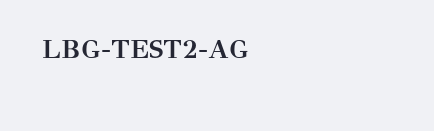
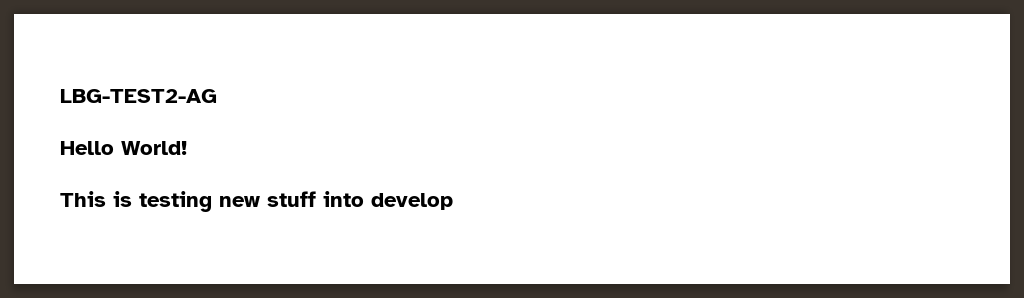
+ Hello World!
+ This is testing new stuff into develop

